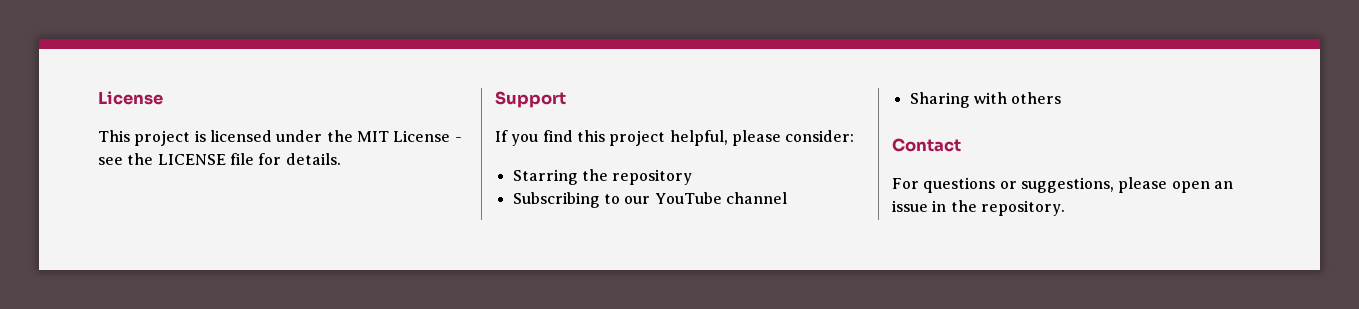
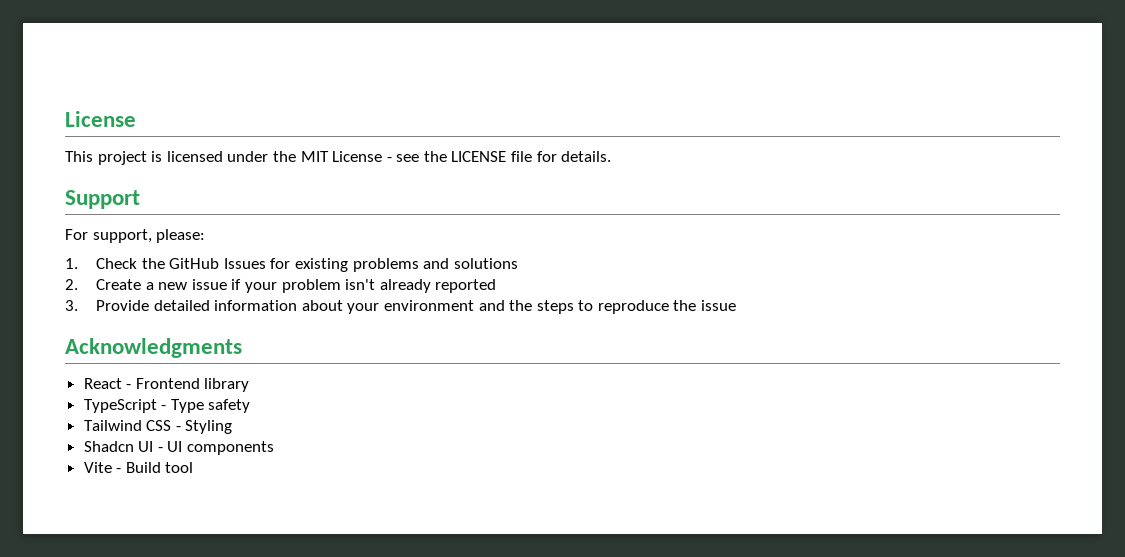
- If you find this project helpful, please consider:
- Starring the repository
- Subscribing to our YouTube channel
- Sharing with others
- Contact
- For questions or suggestions, please open an issue in the repository.
+ For support, please:
+ 1. Check the GitHub Issues for existing problems and solutions
+ 2. Create a new issue if your problem isn't already reported
+ 3. Provide detailed information about your environment and the steps to reproduce the issue
+ Acknowledgments
+ React - Frontend library
+ TypeScript - Type safety
+ Tailwind CSS - Styling
+ Shadcn UI - UI components
+ Vite - Build tool

